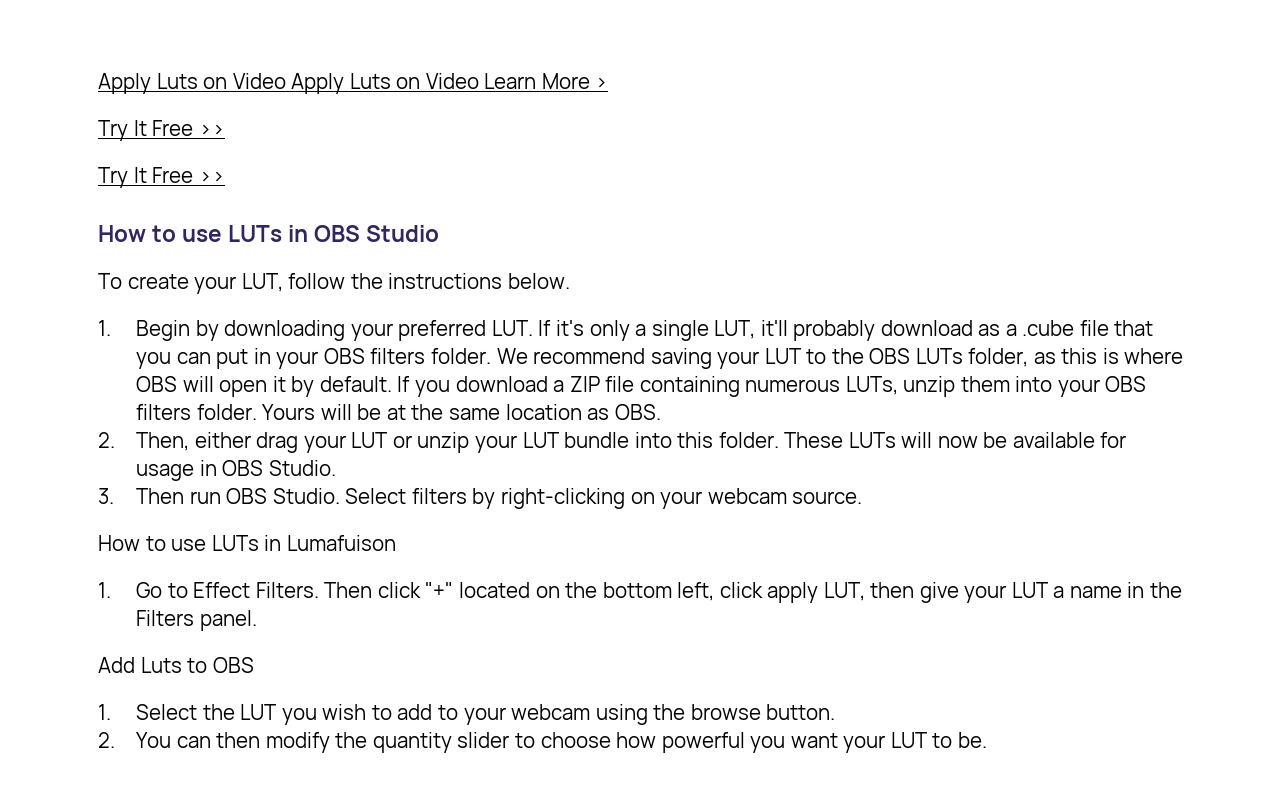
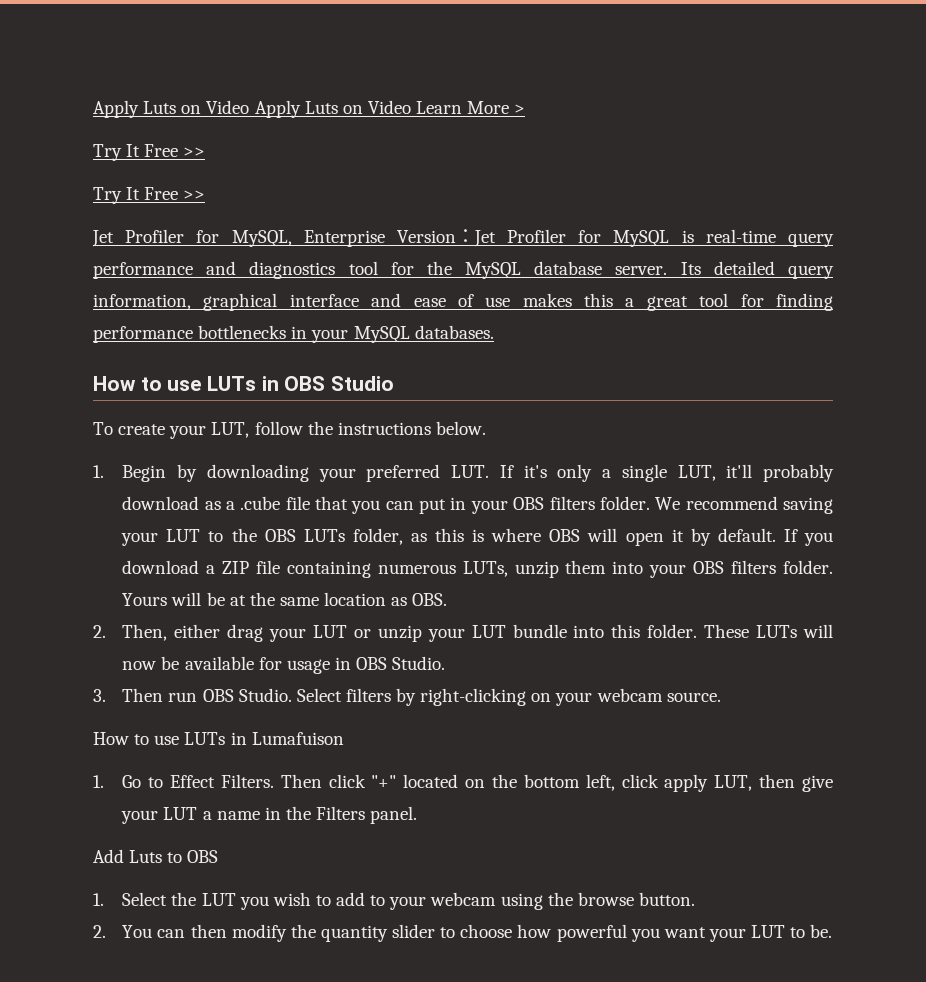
+ Jet Profiler for MySQL, Enterprise Version：Jet Profiler for MySQL is real-time query performance and diagnostics tool for the MySQL database server. Its detailed query information, graphical interface and ease of use makes this a great tool for finding performance bottlenecks in your MySQL databases.

